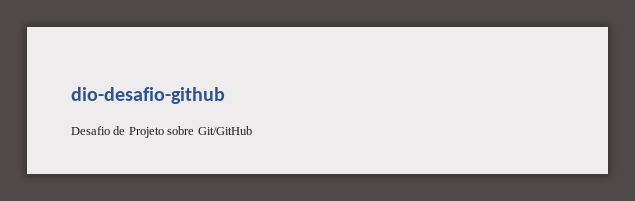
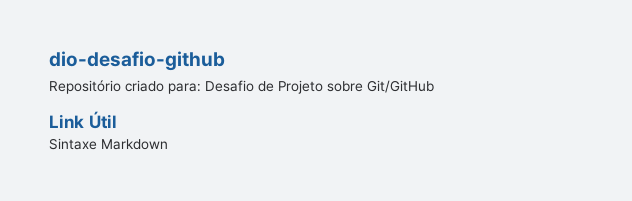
- Desafio de Projeto sobre Git/GitHub
+ Repositório criado para: Desafio de Projeto sobre Git/GitHub
+ Link Útil
+ Sintaxe Markdown

